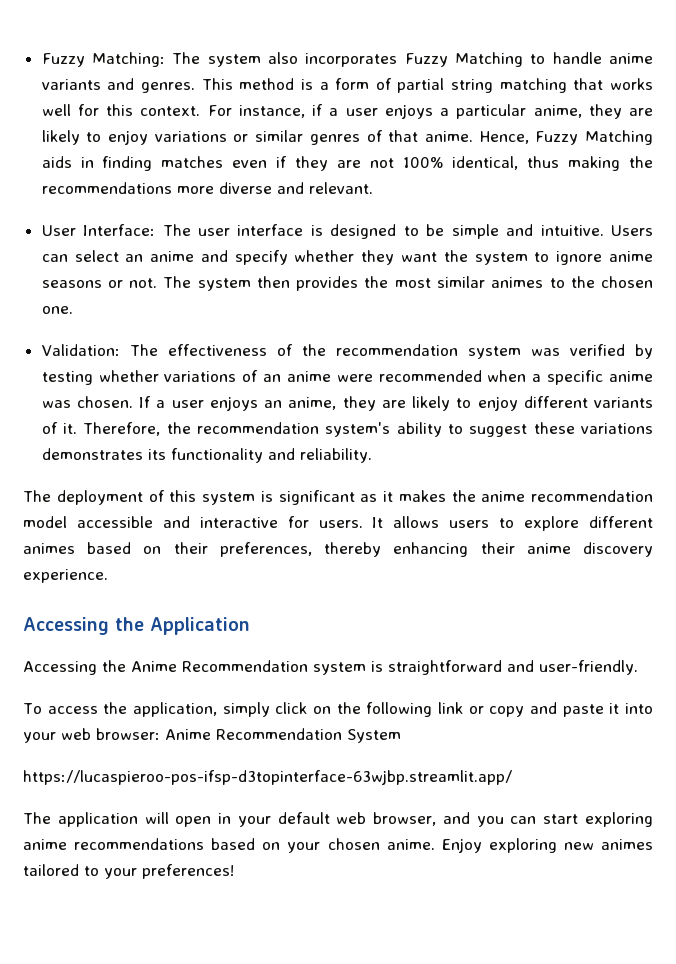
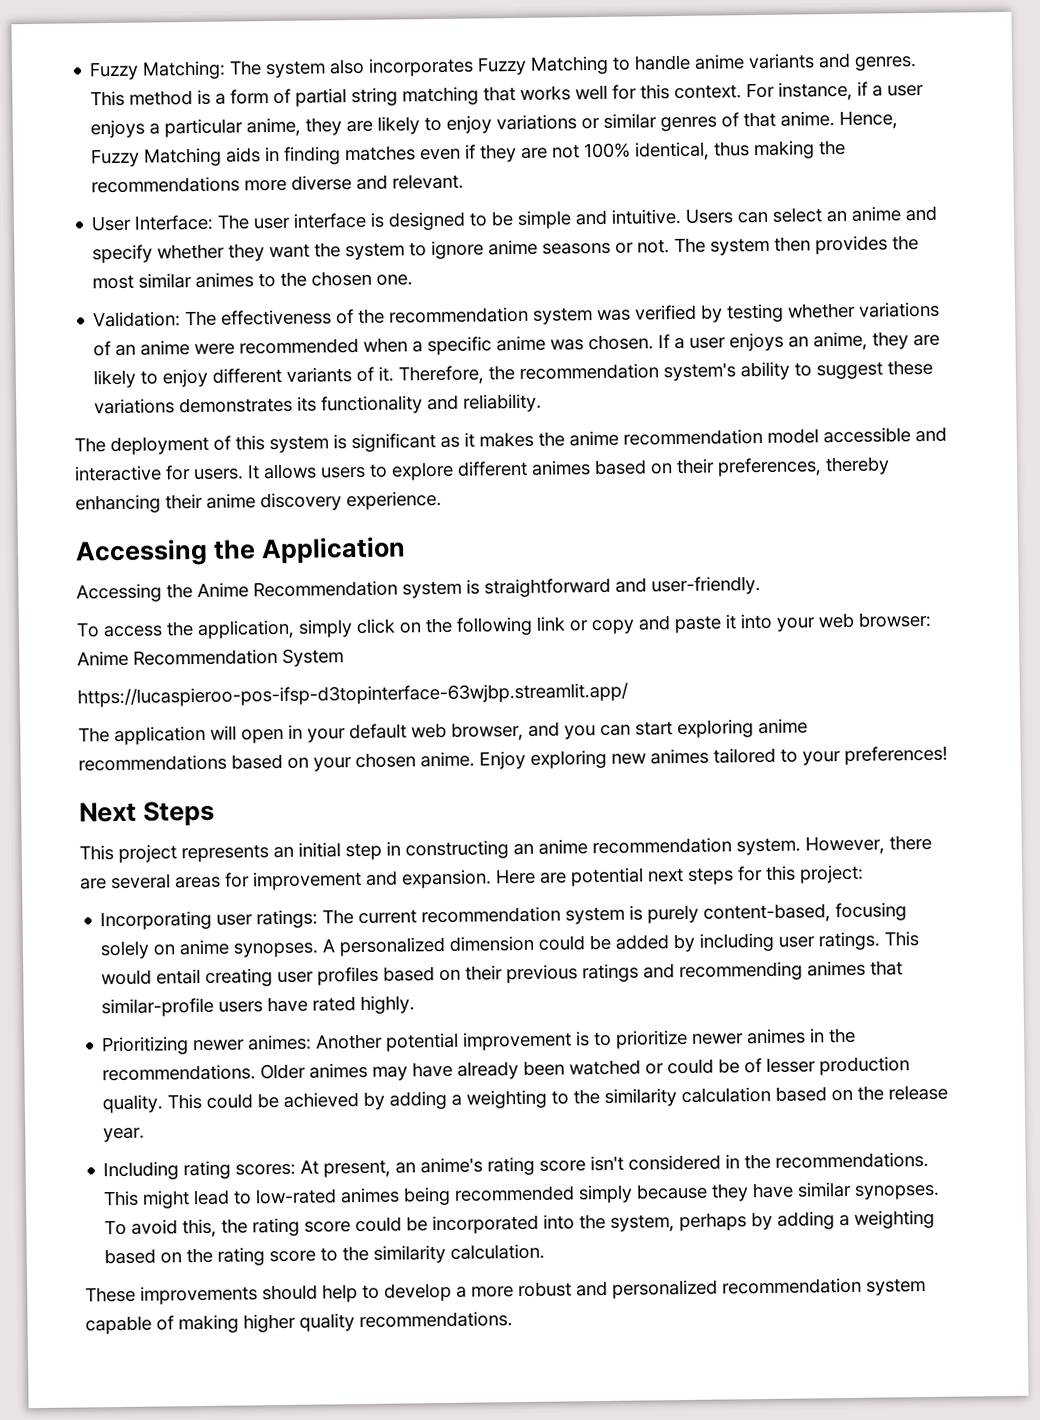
+ Next Steps
+ This project represents an initial step in constructing an anime recommendation system. However, there are several areas for improvement and expansion. Here are potential next steps for this project:
+ Incorporating user ratings: The current recommendation system is purely content-based, focusing solely on anime synopses. A personalized dimension could be added by including user ratings. This would entail creating user profiles based on their previous ratings and recommending animes that similar-profile users have rated highly.
+ Prioritizing newer animes: Another potential improvement is to prioritize newer animes in the recommendations. Older animes may have already been watched or could be of lesser production quality. This could be achieved by adding a weighting to the similarity calculation based on the release year.
+ Including rating scores: At present, an anime's rating score isn't considered in the recommendations. This might lead to low-rated animes being recommended simply because they have similar synopses. To avoid this, the rating score could be incorporated into the system, perhaps by adding a weighting based on the rating score to the similarity calculation.
+ These improvements should help to develop a more robust and personalized recommendation system capable of making higher quality recommendations.

